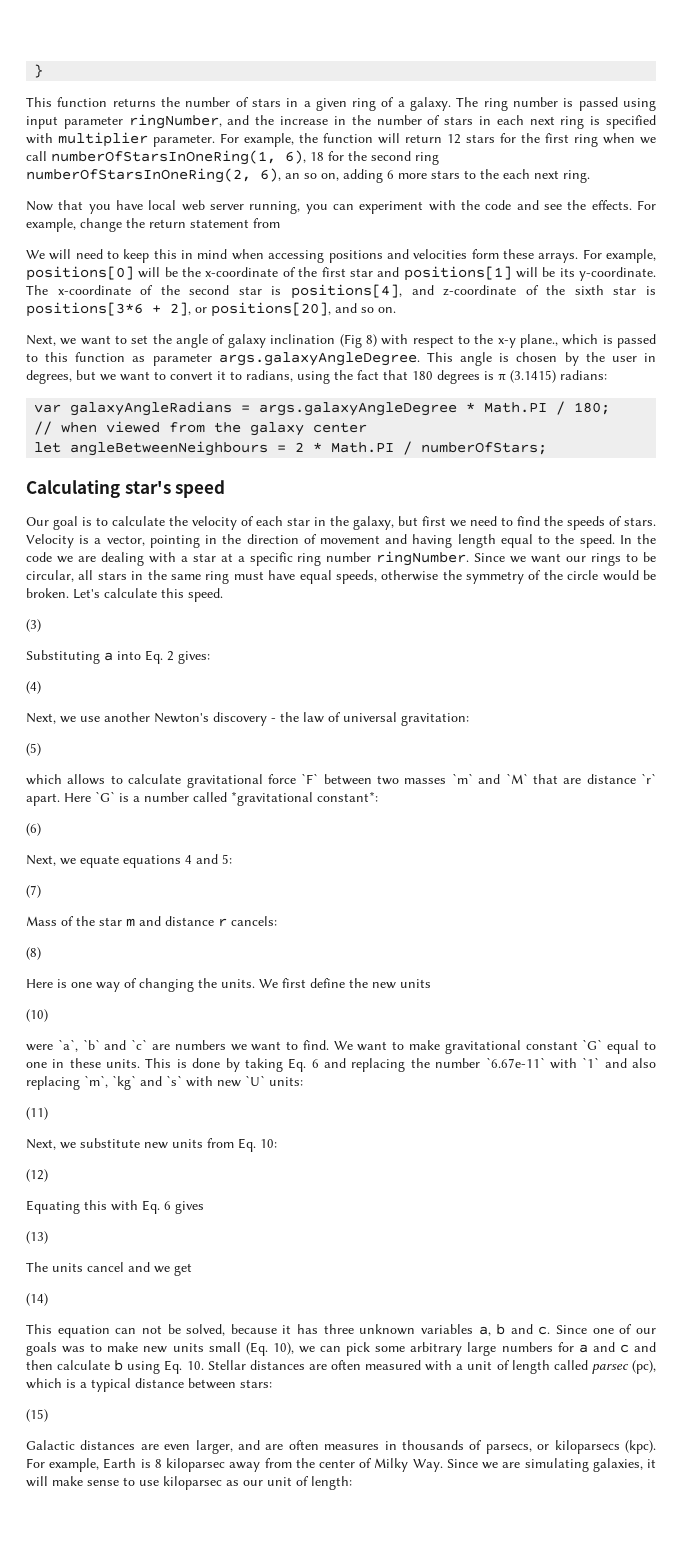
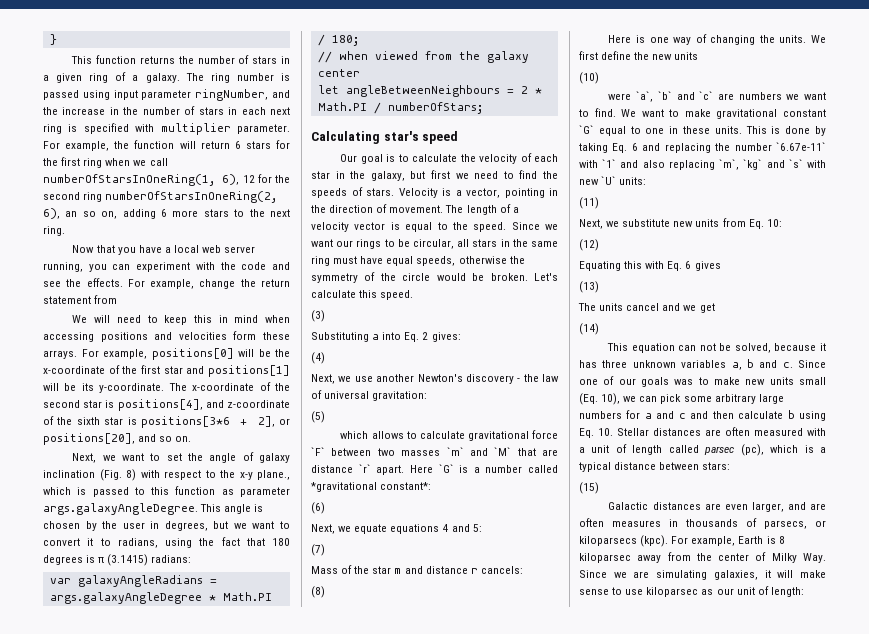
- For example, the function will return 12 stars for the first ring when we call numberOfStarsInOneRing(1, 6), 18 for the second ring numberOfStarsInOneRing(2, 6), an so on, adding 6 more stars to the each next ring.
+ For example, the function will return 6 stars for the first ring when we call numberOfStarsInOneRing(1, 6), 12 for the second ring numberOfStarsInOneRing(2, 6), an so on, adding 6 more stars to the next ring.
- Now that you have local web server running, you can experiment with the code and see the effects.
+ Now that you have a local web server running, you can experiment with the code and see the effects.
- Next, we want to set the angle of galaxy inclination (Fig 8) with respect to the x-y plane., which is passed to this function as parameter args.galaxyAngleDegree. This angle is chosen by the user in degrees, but we want to convert it to radians, using the fact that 180 degrees is π (3.1415) radians:
+ Next, we want to set the angle of galaxy inclination (Fig. 8) with respect to the x-y plane., which is passed to this function as parameter args.galaxyAngleDegree. This angle is chosen by the user in degrees, but we want to convert it to radians, using the fact that 180 degrees is π (3.1415) radians:
- Velocity is a vector, pointing in the direction of movement and having length equal to the speed. In the code we are dealing with a star at a specific ring number ringNumber.
+ Velocity is a vector, pointing in the direction of movement. The length of a velocity vector is equal to the speed.

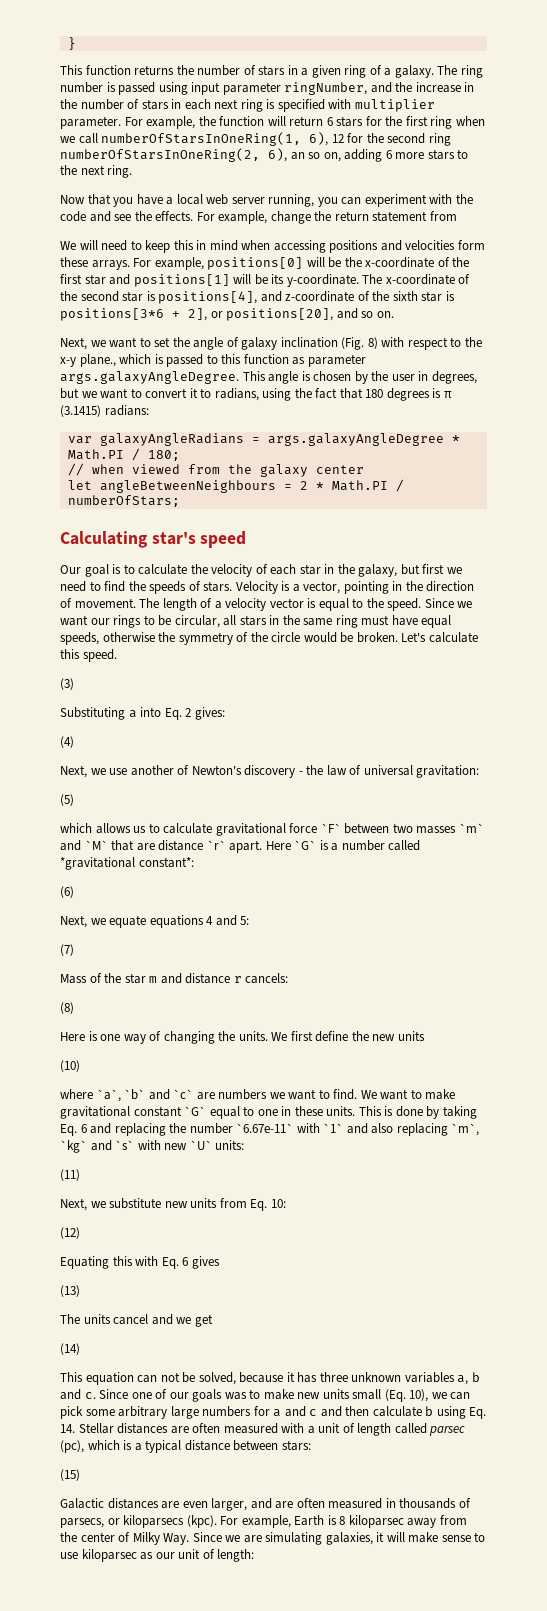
- Next, we use another Newton's discovery - the law of universal gravitation:
+ Next, we use another of Newton's discovery - the law of universal gravitation:
- which allows to calculate gravitational force `F` between two masses `m` and `M` that are distance `r` apart.
+ which allows us to calculate gravitational force `F` between two masses `m` and `M` that are distance `r` apart.
- were `a`, `b` and `c` are numbers we want to find.
+ where `a`, `b` and `c` are numbers we want to find.
- Since one of our goals was to make new units small (Eq. 10), we can pick some arbitrary large numbers for a and c and then calculate b using Eq. 10. Stellar distances are often measured with a unit of length called parsec (pc), which is a typical distance between stars:
+ Since one of our goals was to make new units small (Eq. 10), we can pick some arbitrary large numbers for a and c and then calculate b using Eq. 14. Stellar distances are often measured with a unit of length called parsec (pc), which is a typical distance between stars:
- Galactic distances are even larger, and are often measures in thousands of parsecs, or kiloparsecs (kpc).
+ Galactic distances are even larger, and are often measured in thousands of parsecs, or kiloparsecs (kpc).

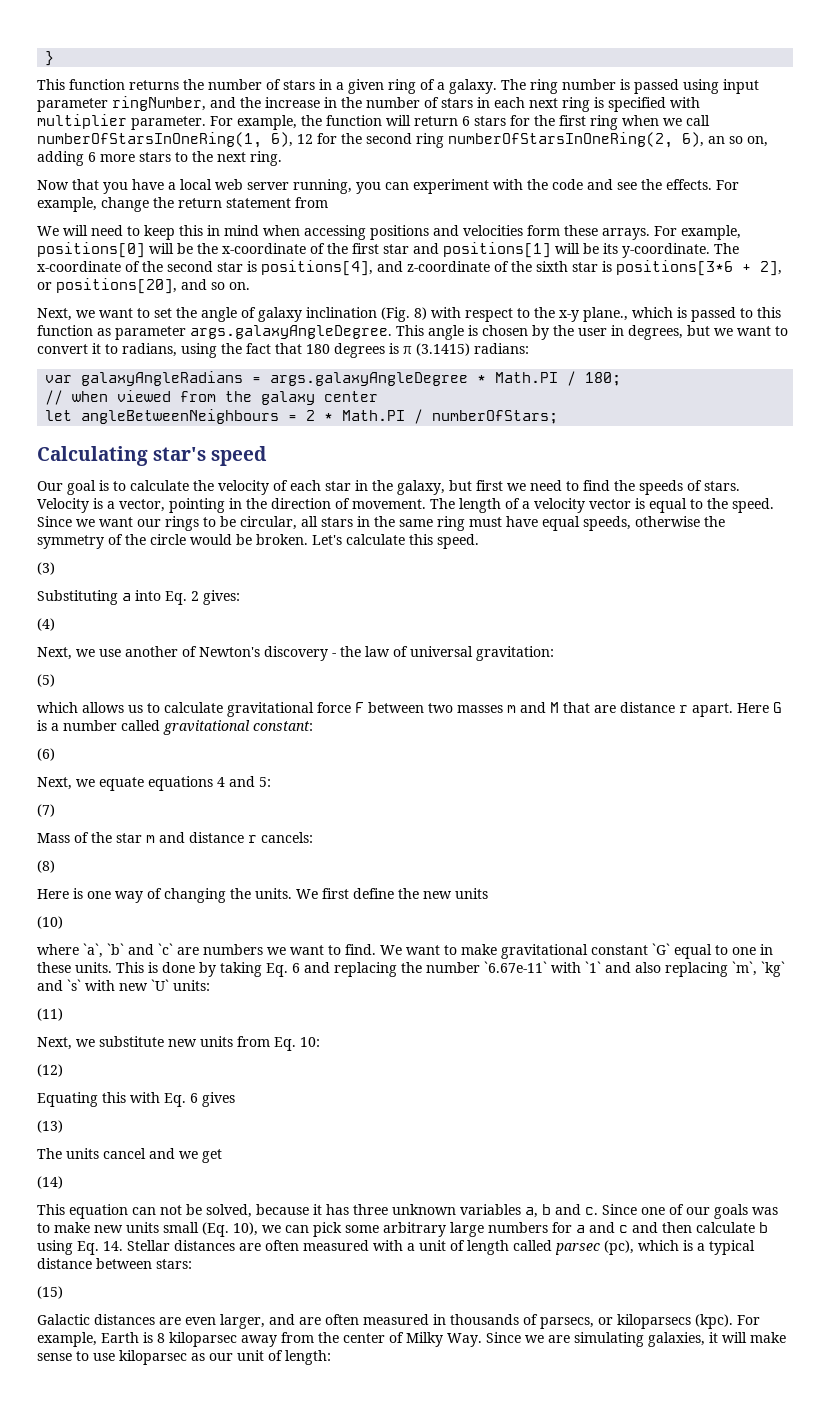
- which allows us to calculate gravitational force `F` between two masses `m` and `M` that are distance `r` apart.
+ which allows us to calculate gravitational force F between two masses m and M that are distance r apart.
- Here `G` is a number called *gravitational constant*:
+ Here G is a number called gravitational constant:

